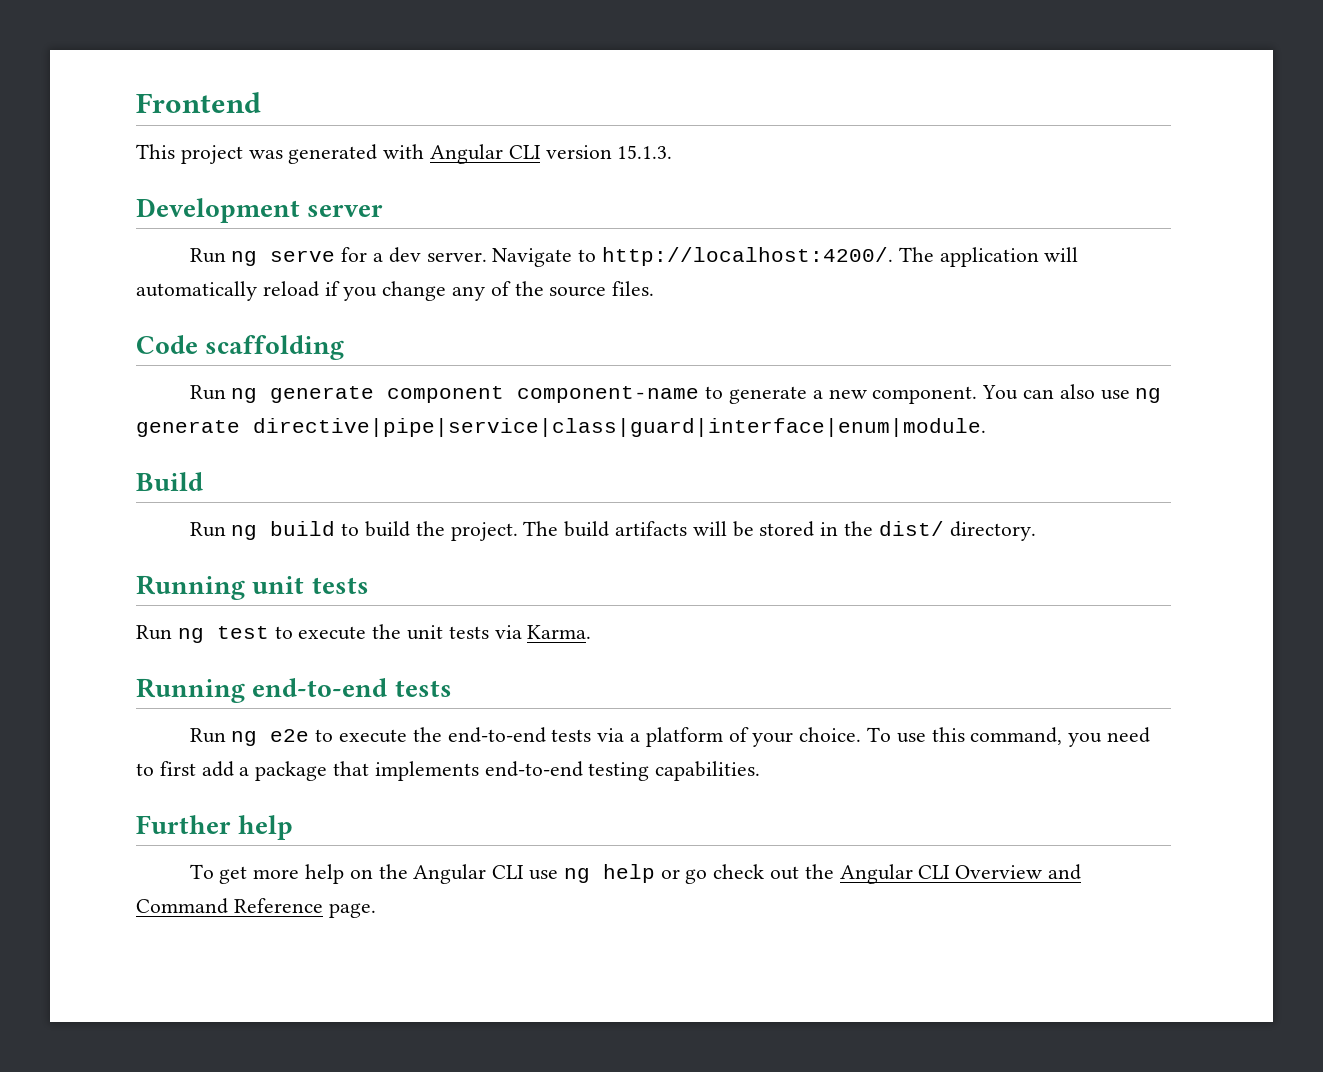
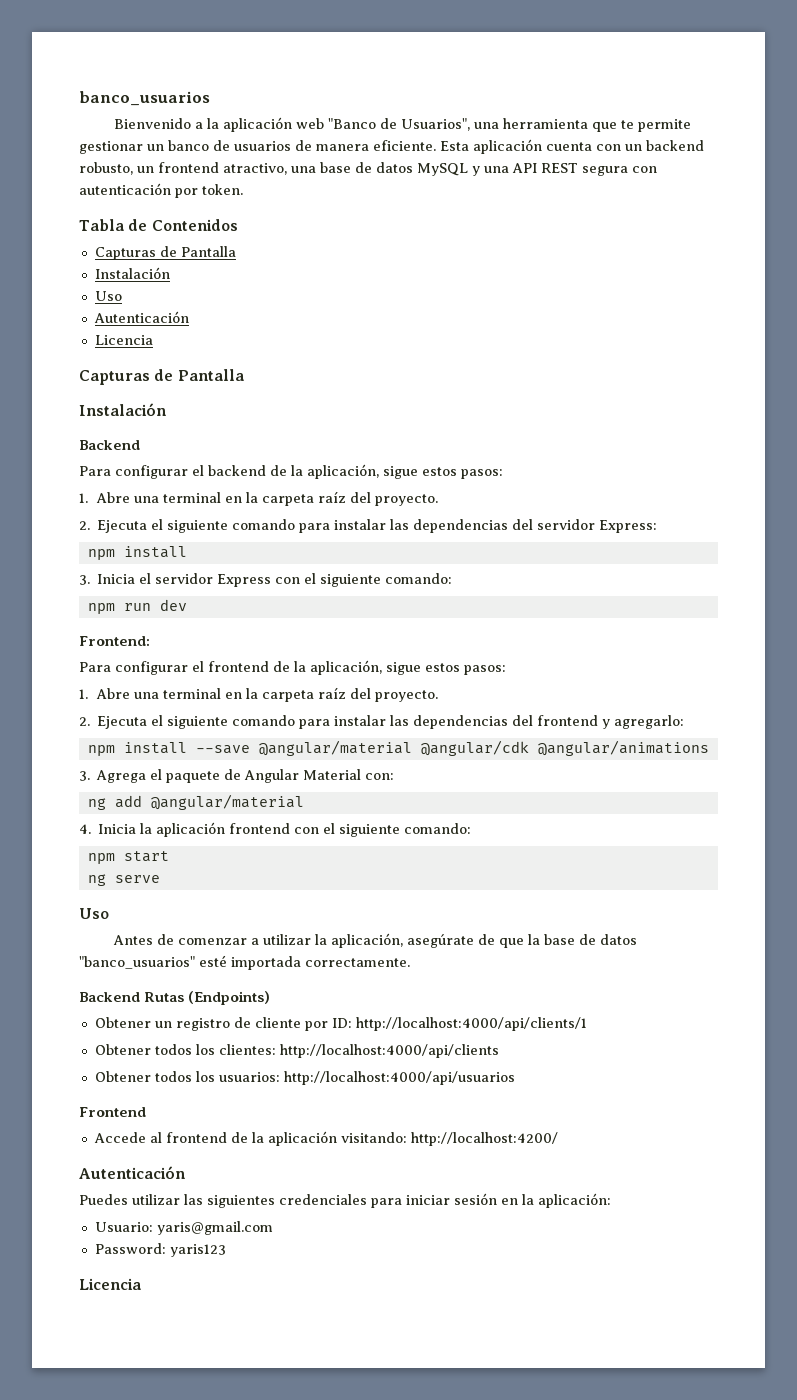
+ banco_usuarios
+ Bienvenido a la aplicación web "Banco de Usuarios", una herramienta que te permite gestionar un banco de usuarios de manera eficiente. Esta aplicación cuenta con un backend robusto, un frontend atractivo, una base de datos MySQL y una API REST segura con autenticación por token.
+ Tabla de Contenidos
+ Capturas de Pantalla
+ Instalación
+ Uso
+ Autenticación
+ Licencia
+ Capturas de Pantalla
+ Instalación
+ Backend
+ Para configurar el backend de la aplicación, sigue estos pasos:
+ 1. Abre una terminal en la carpeta raíz del proyecto.
+ 2. Ejecuta el siguiente comando para instalar las dependencias del servidor Express:
+ npm install
+ 3. Inicia el servidor Express con el siguiente comando:
+ npm run dev
+ Frontend:
+ Para configurar el frontend de la aplicación, sigue estos pasos:
+ 1. Abre una terminal en la carpeta raíz del proyecto.
+ 2. Ejecuta el siguiente comando para instalar las dependencias del frontend y agregarlo:
+ npm install --save @angular/material @angular/cdk @angular/animations
+ 3. Agrega el paquete de Angular Material con:
+ ng add @angular/material
+ 4. Inicia la aplicación frontend con el siguiente comando:
+ npm start
+ ng serve
+ Uso
+ Antes de comenzar a utilizar la aplicación, asegúrate de que la base de datos "banco_usuarios" esté importada correctamente.
+ Backend Rutas (Endpoints)
+ Obtener un registro de cliente por ID: http://localhost:4000/api/clients/1
+ Obtener todos los clientes: http://localhost:4000/api/clients
+ Obtener todos los usuarios: http://localhost:4000/api/usuarios
  Frontend
- This project was generated with Angular CLI version 15.1.3.
- Development server
- Run ng serve for a dev server. Navigate to http://localhost:4200/. The application will automatically reload if you change any of the source files.
- Code scaffolding
- Run ng generate component component-name to generate a new component. You can also use ng generate directive|pipe|service|class|guard|interface|enum|module.
- Build
- Run ng build to build the project. The build artifacts will be stored in the dist/ directory.
- Running unit tests
- Run ng test to execute the unit tests via Karma.
- Running end-to-end tests
- Run ng e2e to execute the end-to-end tests via a platform of your choice. To use this command, you need to first add a package that implements end-to-end testing capabilities.
- Further help
- To get more help on the Angular CLI use ng help or go check out the Angular CLI Overview and Command Reference page.
+ Accede al frontend de la aplicación visitando: http://localhost:4200/
+ Autenticación
+ Puedes utilizar las siguientes credenciales para iniciar sesión en la aplicación:
+ Usuario: yaris@gmail.com
+ Password: yaris123
+ Licencia

